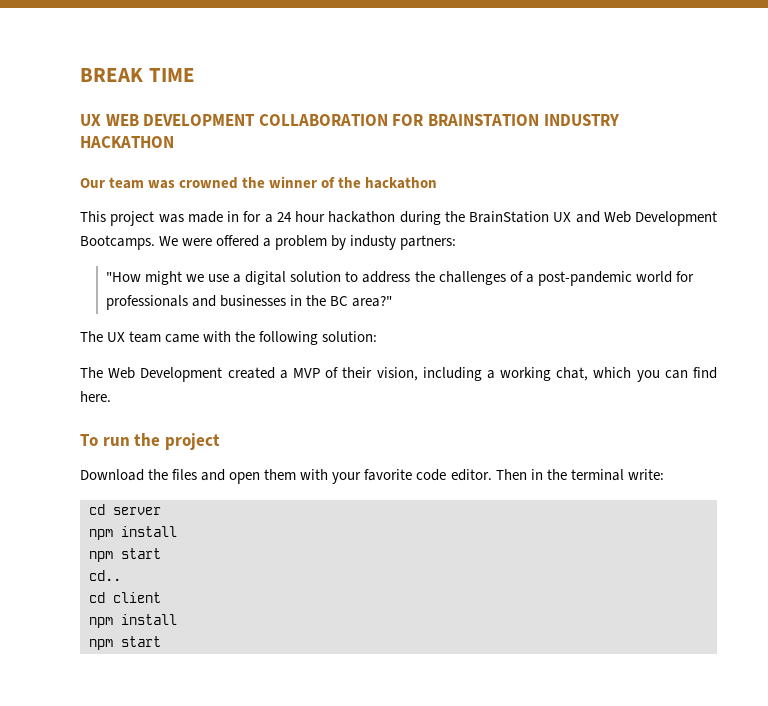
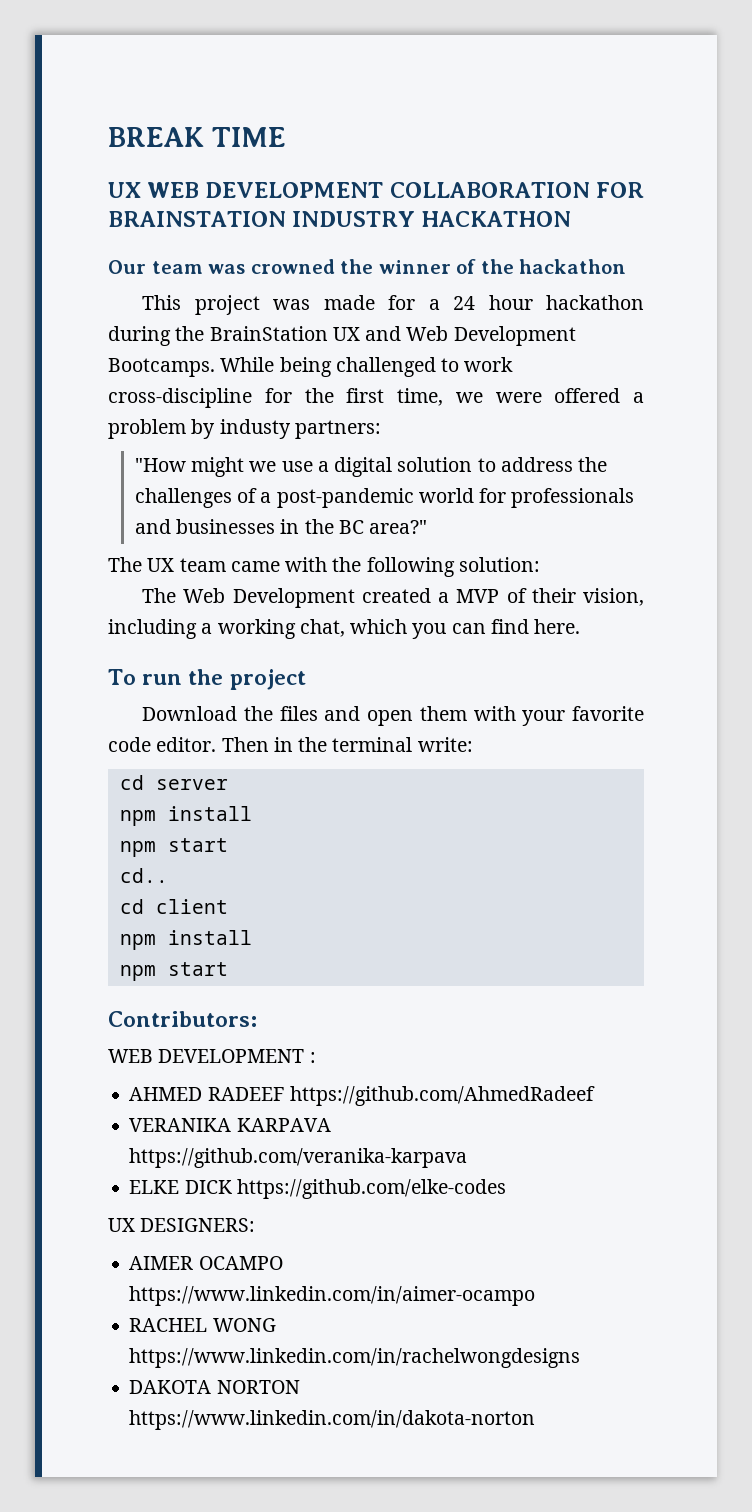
- This project was made in for a 24 hour hackathon during the BrainStation UX and Web Development Bootcamps.
+ This project was made for a 24 hour hackathon during the BrainStation UX and Web Development Bootcamps.
- We were offered a problem by industy partners:
+ While being challenged to work cross-discipline for the first time, we were offered a problem by industy partners:
+ Contributors:
+ WEB DEVELOPMENT :
+ AHMED RADEEF https://github.com/AhmedRadeef
+ VERANIKA KARPAVA https://github.com/veranika-karpava
+ ELKE DICK https://github.com/elke-codes
+ UX DESIGNERS:
+ AIMER OCAMPO https://www.linkedin.com/in/aimer-ocampo
+ RACHEL WONG https://www.linkedin.com/in/rachelwongdesigns
+ DAKOTA NORTON https://www.linkedin.com/in/dakota-norton

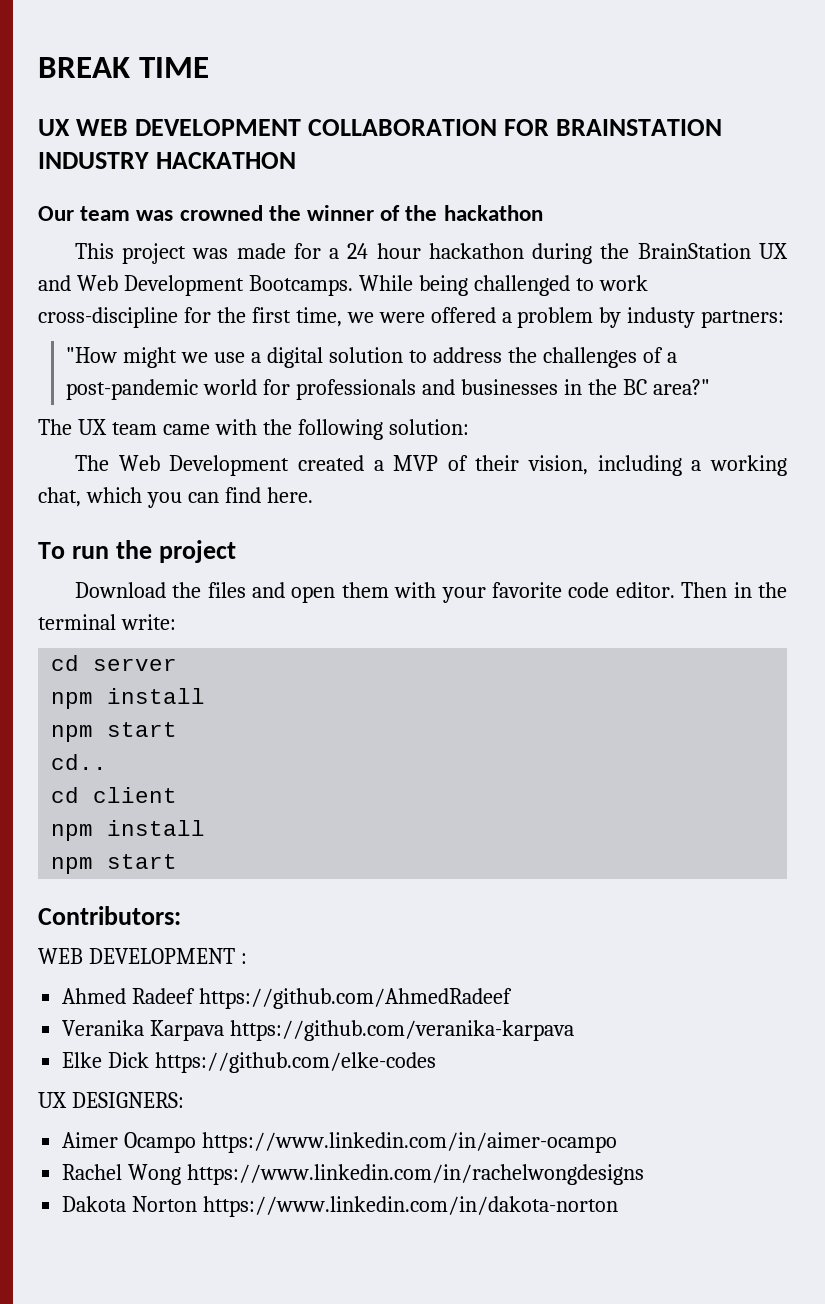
- AHMED RADEEF https://github.com/AhmedRadeef
+ Ahmed Radeef https://github.com/AhmedRadeef
- VERANIKA KARPAVA https://github.com/veranika-karpava
+ Veranika Karpava https://github.com/veranika-karpava
- ELKE DICK https://github.com/elke-codes
+ Elke Dick https://github.com/elke-codes
- AIMER OCAMPO https://www.linkedin.com/in/aimer-ocampo
+ Aimer Ocampo https://www.linkedin.com/in/aimer-ocampo
- RACHEL WONG https://www.linkedin.com/in/rachelwongdesigns
+ Rachel Wong https://www.linkedin.com/in/rachelwongdesigns
- DAKOTA NORTON https://www.linkedin.com/in/dakota-norton
+ Dakota Norton https://www.linkedin.com/in/dakota-norton

